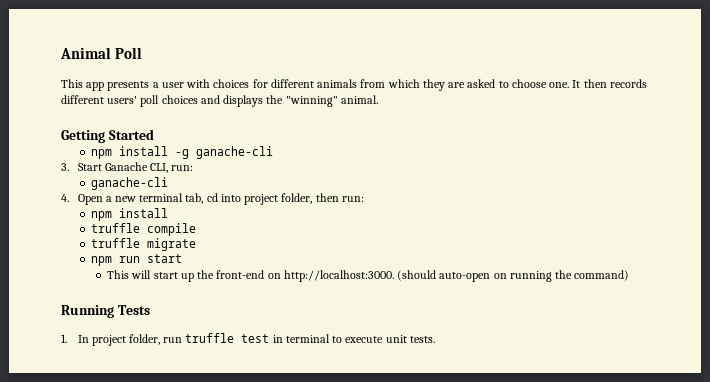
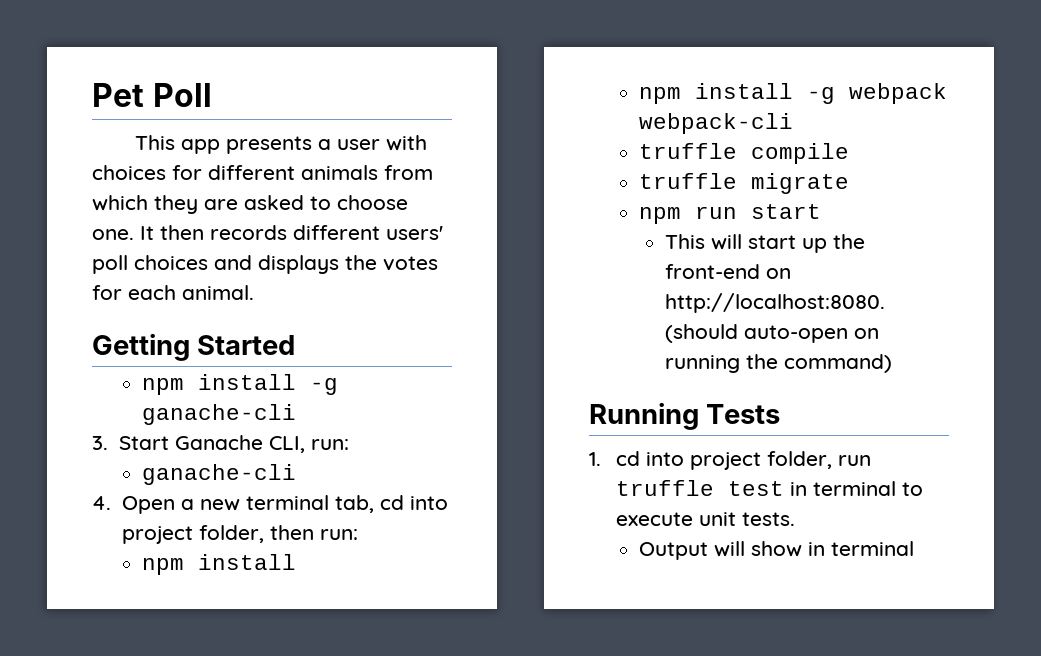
- Animal Poll
+ Pet Poll
- It then records different users' poll choices and displays the "winning" animal.
+ It then records different users' poll choices and displays the votes for each animal.
+ npm install -g webpack webpack-cli
- This will start up the front-end on http://localhost:3000.
+ This will start up the front-end on http://localhost:8080.
- 1. In project folder, run truffle test in terminal to execute unit tests.
+ 1. cd into project folder, run truffle test in terminal to execute unit tests.
+ Output will show in terminal

